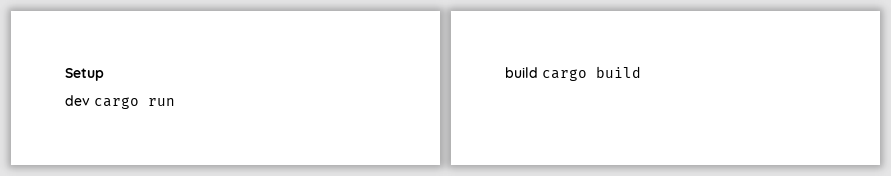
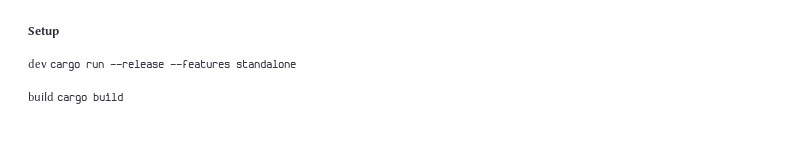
- dev cargo run
+ dev cargo run --release --features standalone

